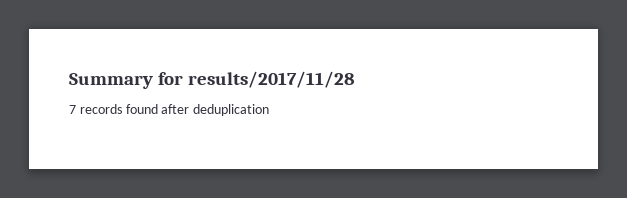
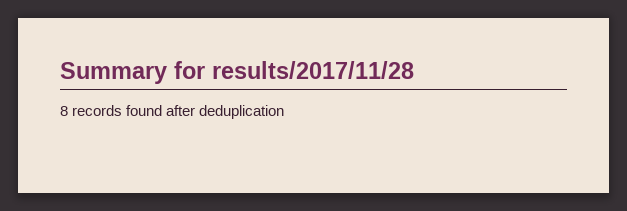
- 7 records found after deduplication
+ 8 records found after deduplication

